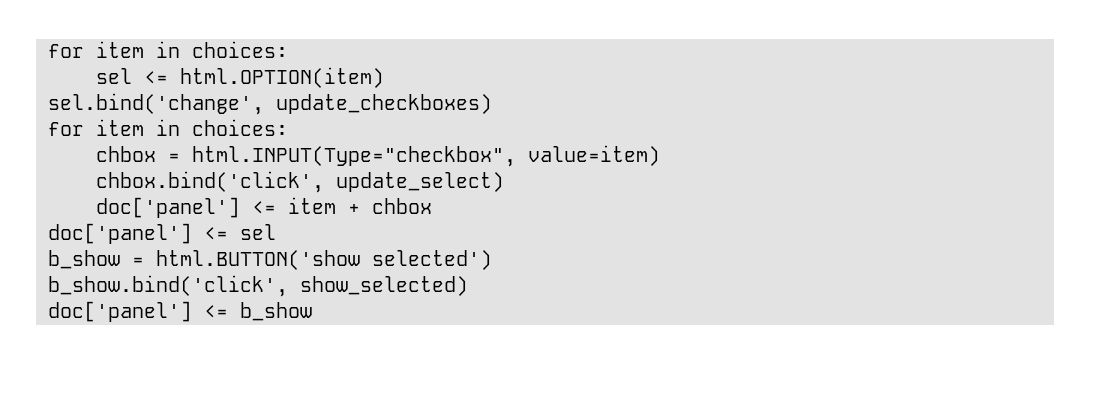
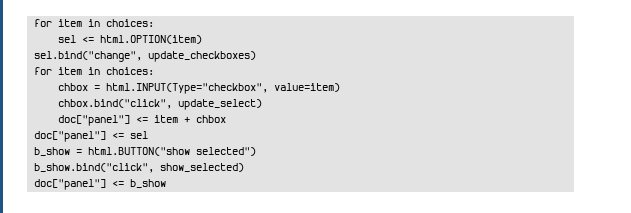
- sel.bind('change', update_checkboxes)
+ sel.bind("change", update_checkboxes)
- chbox.bind('click', update_select)
+ chbox.bind("click", update_select)
- doc['panel'] <= item + chbox
+ doc["panel"] <= item + chbox
- doc['panel'] <= sel
+ doc["panel"] <= sel
- b_show = html.BUTTON('show selected')
- b_show.bind('click', show_selected)
+ b_show = html.BUTTON("show selected")
+ b_show.bind("click", show_selected)
- doc['panel'] <= b_show
+ doc["panel"] <= b_show

